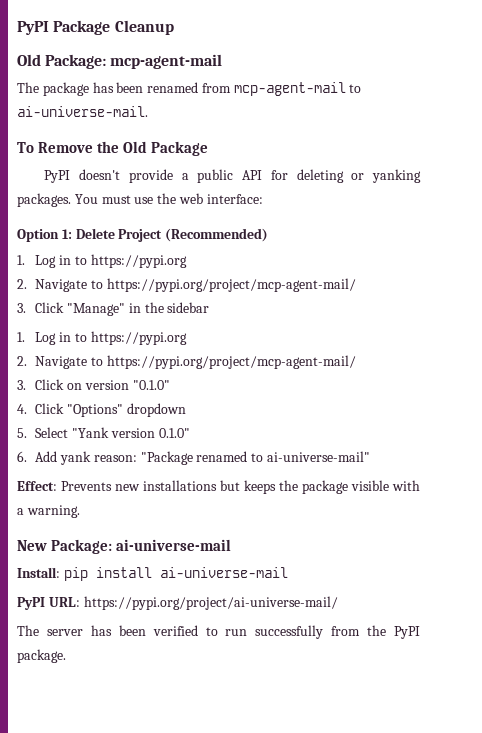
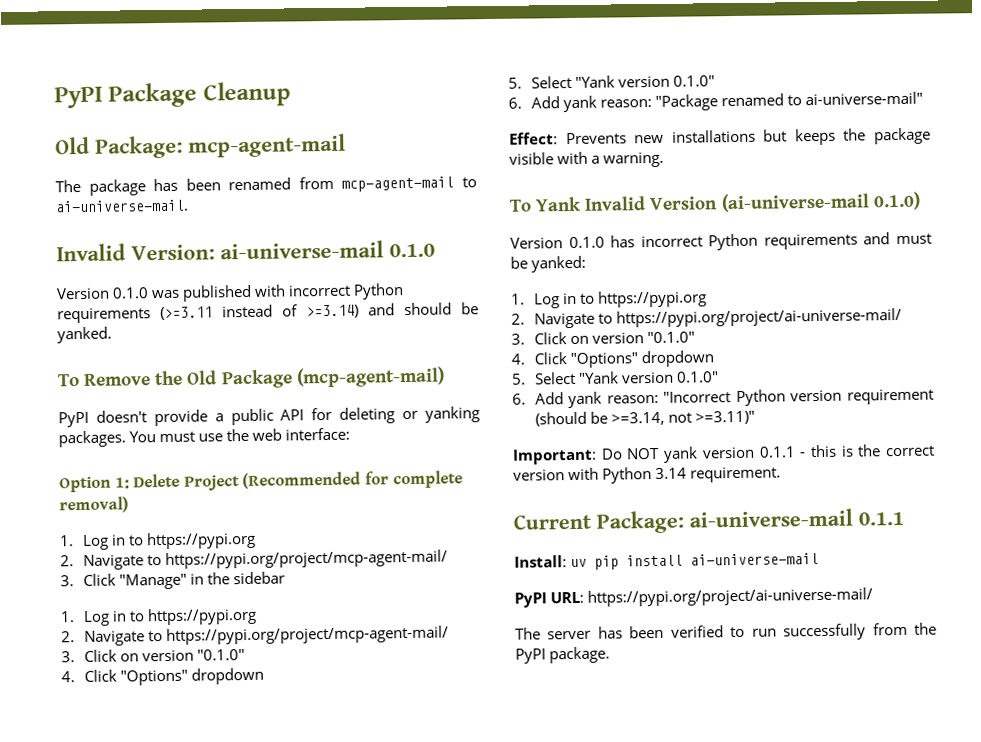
+ Invalid Version: ai-universe-mail 0.1.0
+ Version 0.1.0 was published with incorrect Python requirements (>=3.11 instead of >=3.14) and should be yanked.
- To Remove the Old Package
+ To Remove the Old Package (mcp-agent-mail)
- Option 1: Delete Project (Recommended)
+ Option 1: Delete Project (Recommended for complete removal)
- New Package: ai-universe-mail
+ To Yank Invalid Version (ai-universe-mail 0.1.0)
+ Version 0.1.0 has incorrect Python requirements and must be yanked:
+ 1. Log in to https://pypi.org
+ 2. Navigate to https://pypi.org/project/ai-universe-mail/
+ 3. Click on version "0.1.0"
+ 4. Click "Options" dropdown
+ 5. Select "Yank version 0.1.0"
+ 6. Add yank reason: "Incorrect Python version requirement (should be >=3.14, not >=3.11)"
+ Important: Do NOT yank version 0.1.1 - this is the correct version with Python 3.14 requirement.
+ Current Package: ai-universe-mail 0.1.1
- Install: pip install ai-universe-mail
+ Install: uv pip install ai-universe-mail

